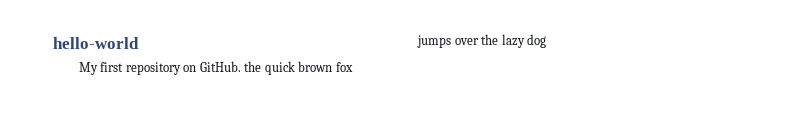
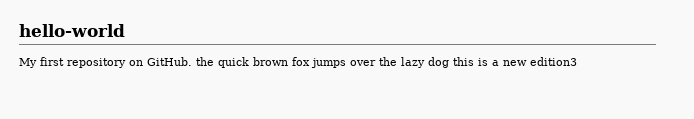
- My first repository on GitHub. the quick brown fox jumps over the lazy dog
+ My first repository on GitHub. the quick brown fox jumps over the lazy dog this is a new edition3

